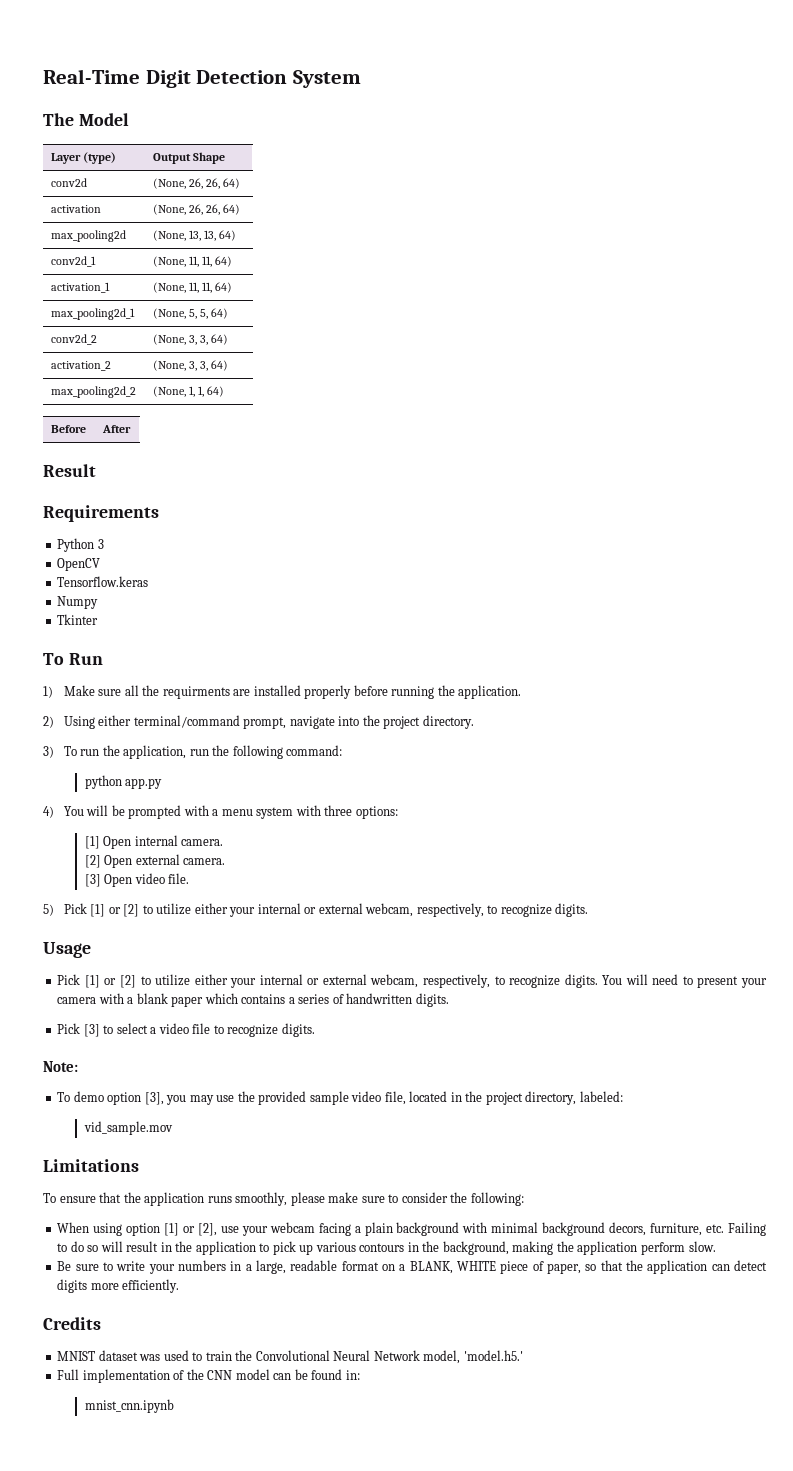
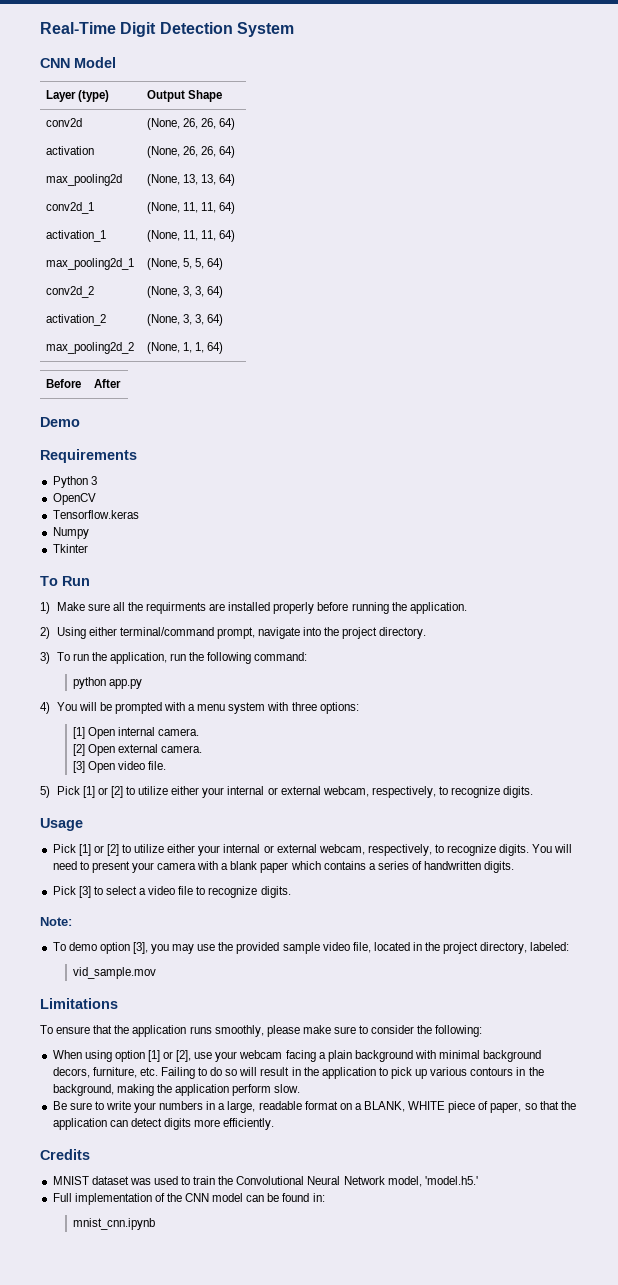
- The Model
+ CNN Model
- Result
+ Demo

